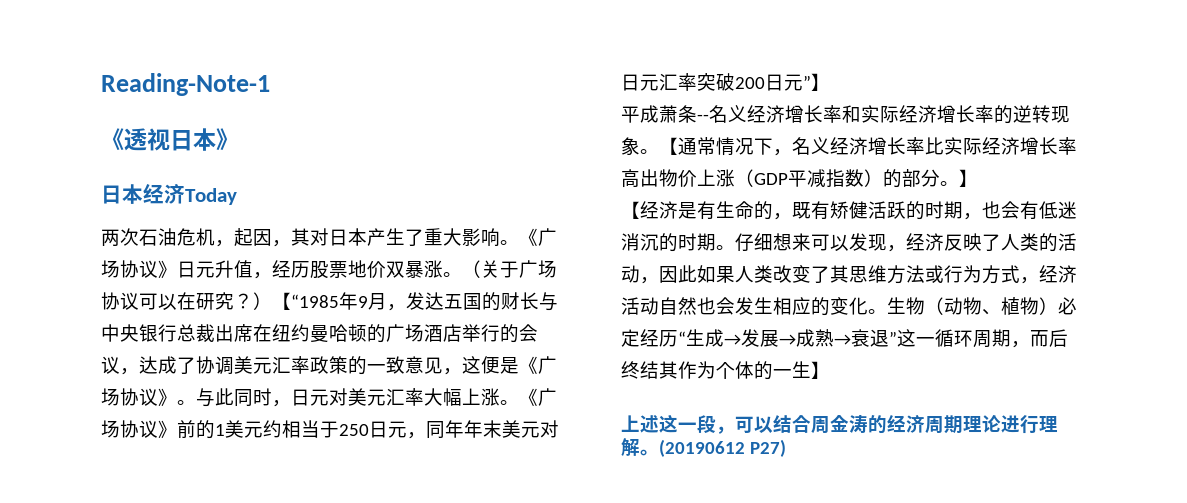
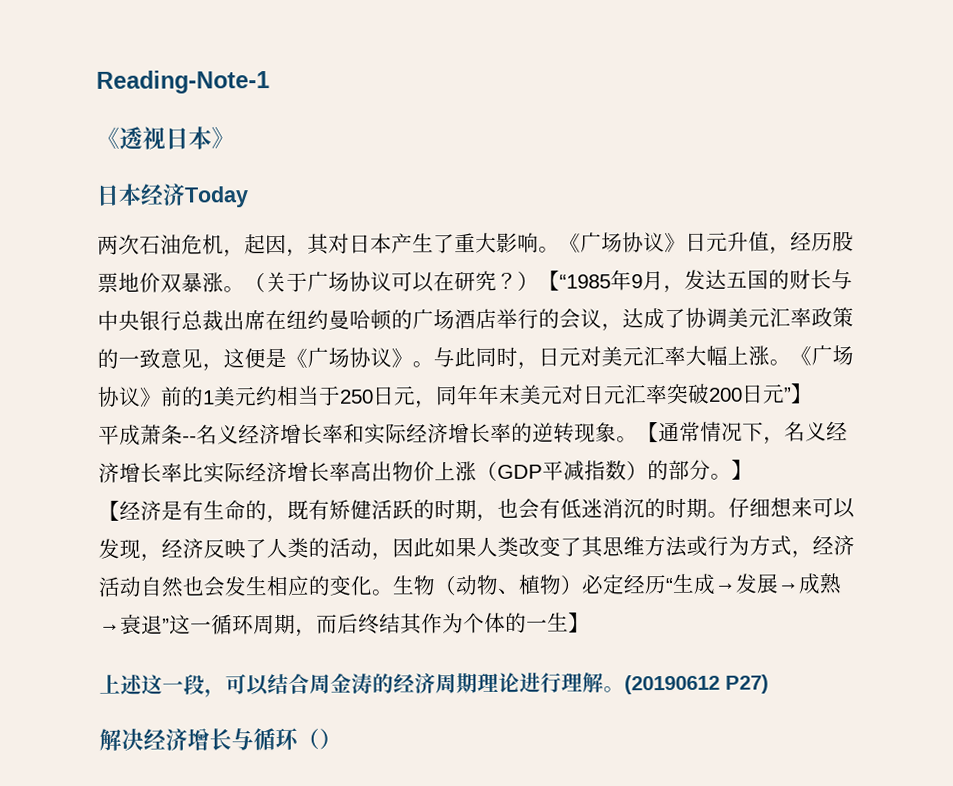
+ 解决经济增长与循环（）

